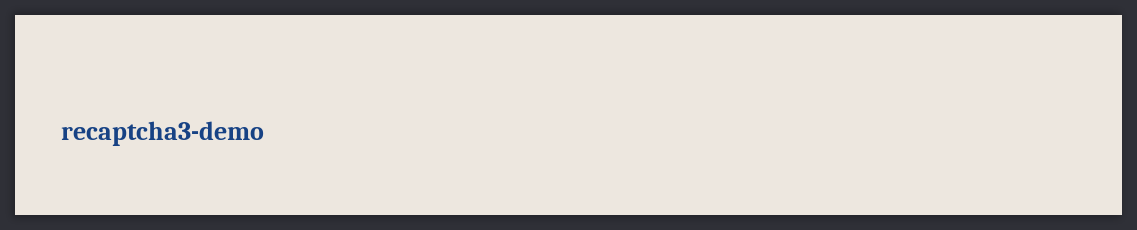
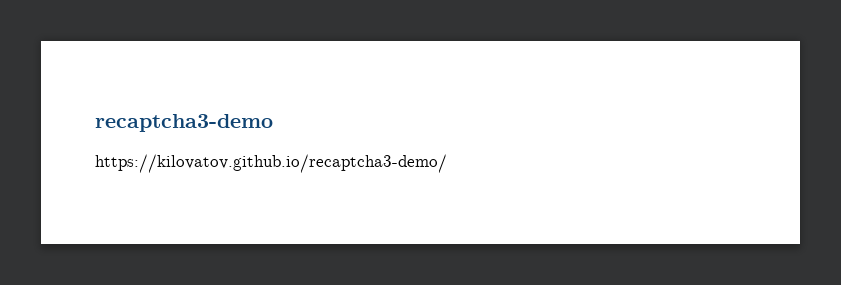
+ https://kilovatov.github.io/recaptcha3-demo/

